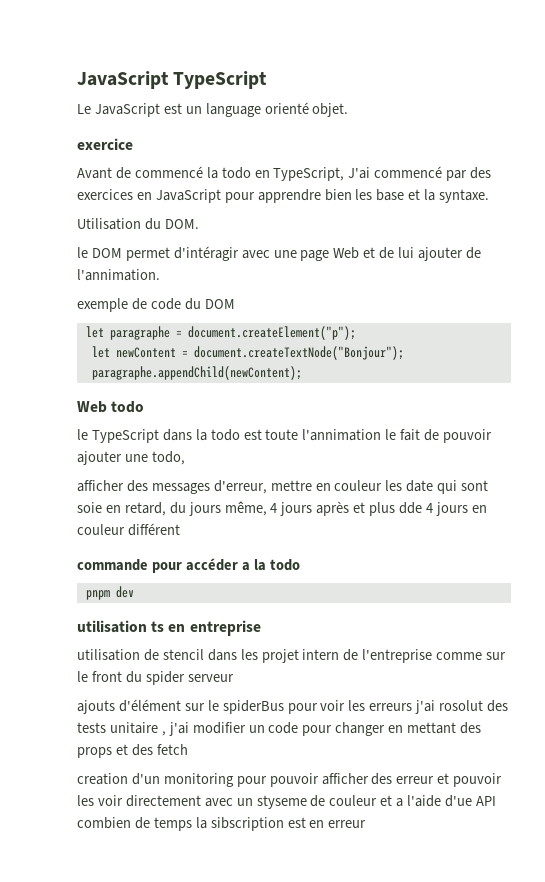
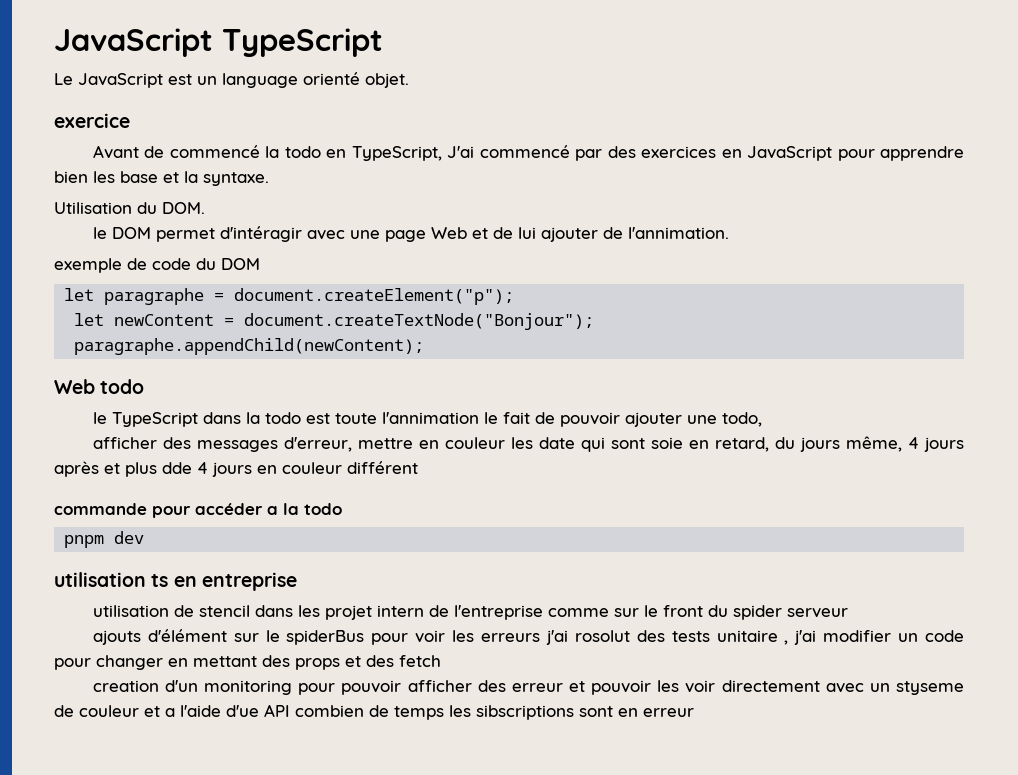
- creation d'un monitoring pour pouvoir afficher des erreur et pouvoir les voir directement avec un styseme de couleur et a l'aide d'ue API combien de temps la sibscription est en erreur
+ creation d'un monitoring pour pouvoir afficher des erreur et pouvoir les voir directement avec un styseme de couleur et a l'aide d'ue API combien de temps les sibscriptions sont en erreur

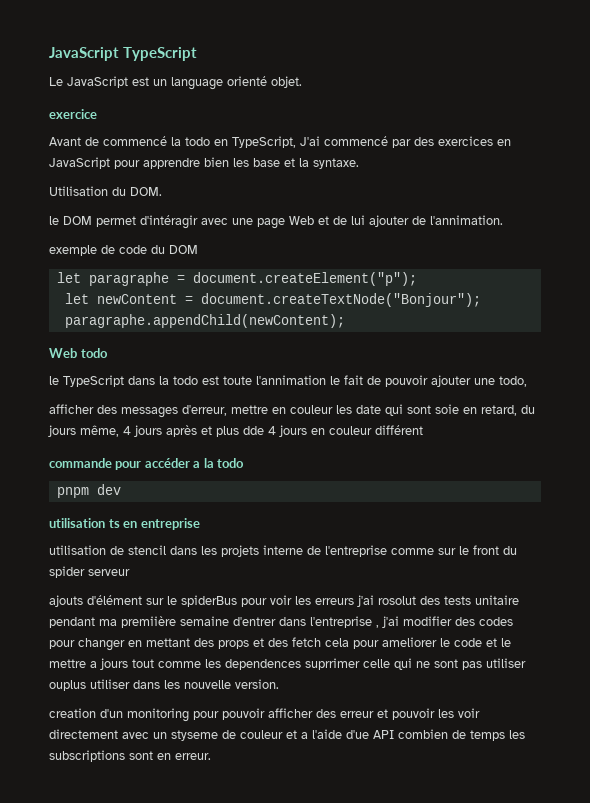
- utilisation de stencil dans les projet intern de l'entreprise comme sur le front du spider serveur
+ utilisation de stencil dans les projets interne de l'entreprise comme sur le front du spider serveur
- ajouts d'élément sur le spiderBus pour voir les erreurs j'ai rosolut des tests unitaire , j'ai modifier un code pour changer en mettant des props et des fetch
+ ajouts d'élément sur le spiderBus pour voir les erreurs j'ai rosolut des tests unitaire pendant ma premiière semaine d'entrer dans l'entreprise , j'ai modifier des codes pour changer en mettant des props et des fetch cela pour ameliorer le code et le mettre a jours tout comme les dependences suprrimer celle qui ne sont pas utiliser ouplus utiliser dans les nouvelle version.
- creation d'un monitoring pour pouvoir afficher des erreur et pouvoir les voir directement avec un styseme de couleur et a l'aide d'ue API combien de temps les sibscriptions sont en erreur
+ creation d'un monitoring pour pouvoir afficher des erreur et pouvoir les voir directement avec un styseme de couleur et a l'aide d'ue API combien de temps les subscriptions sont en erreur.

